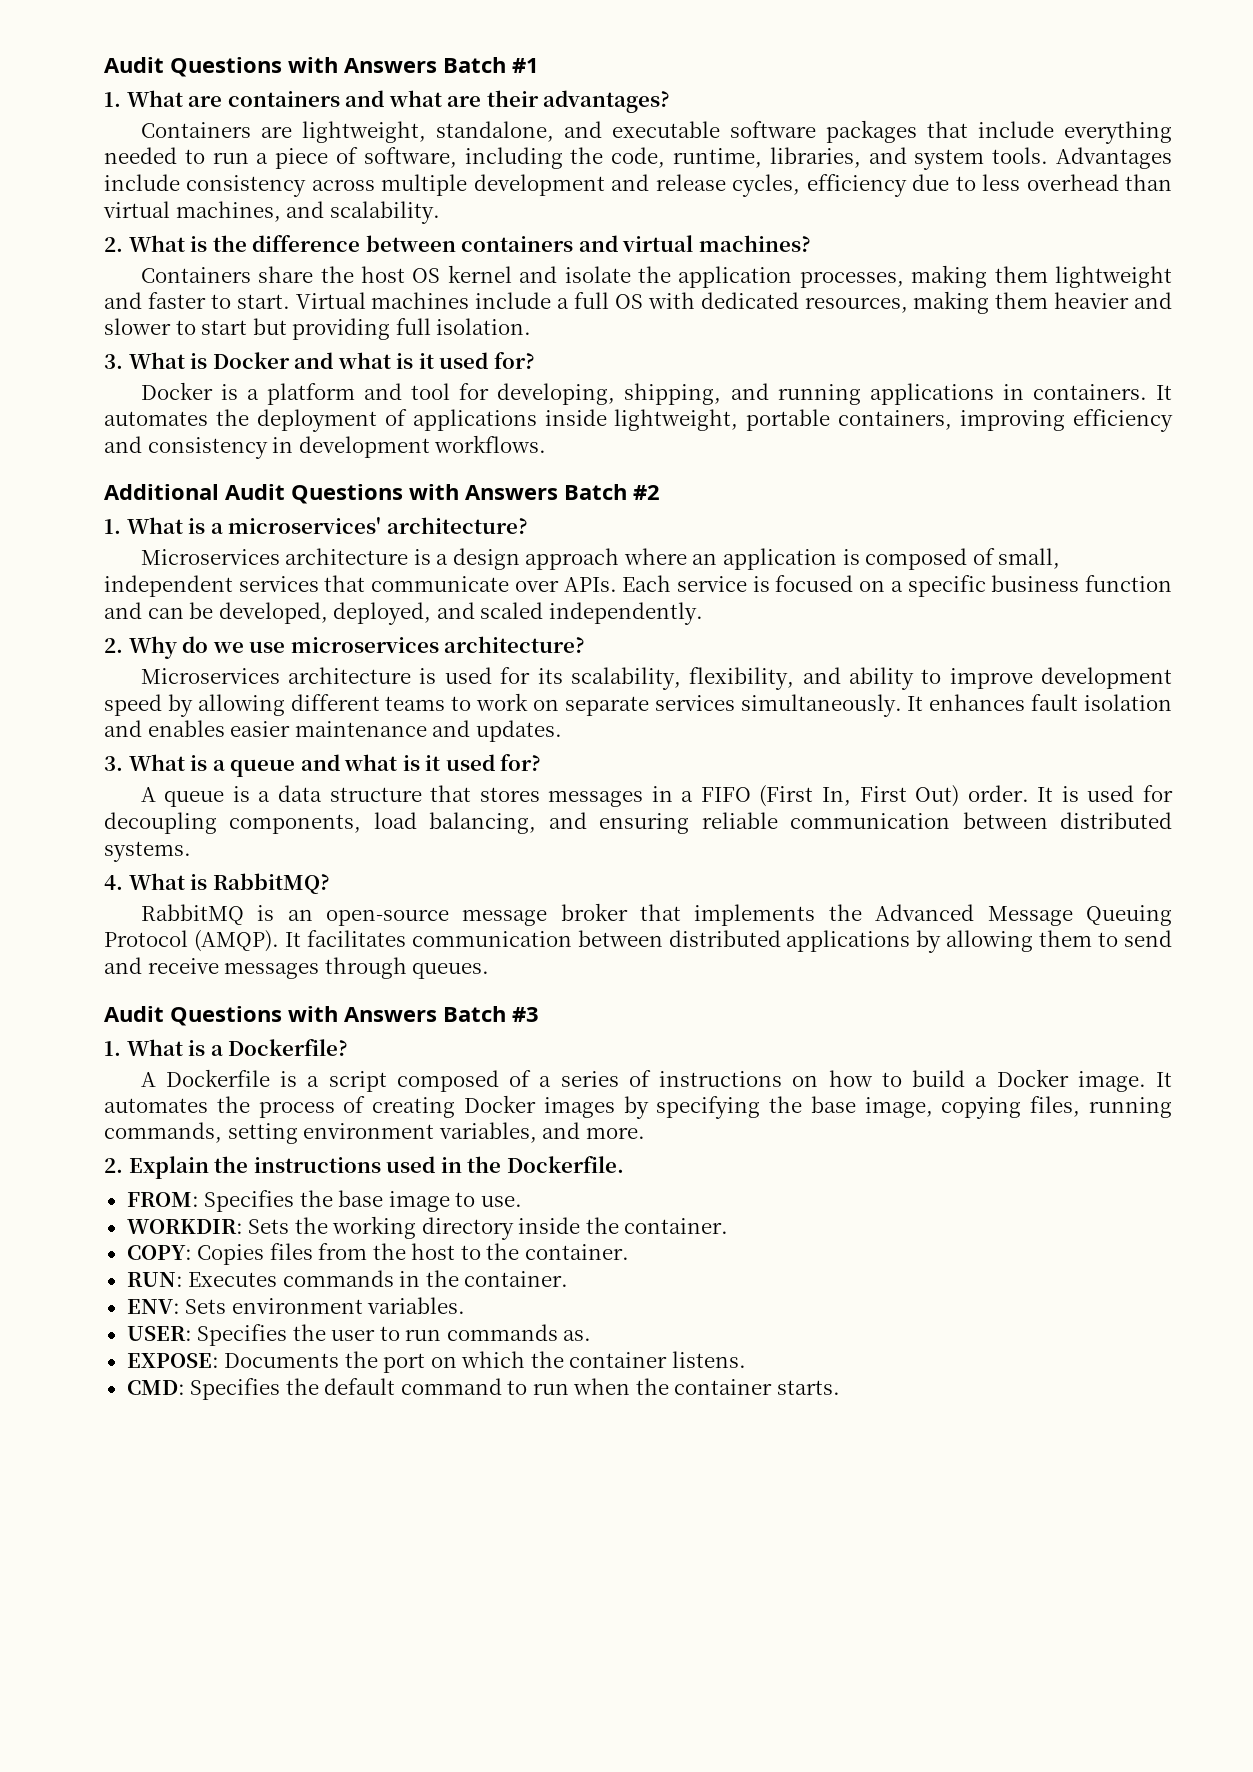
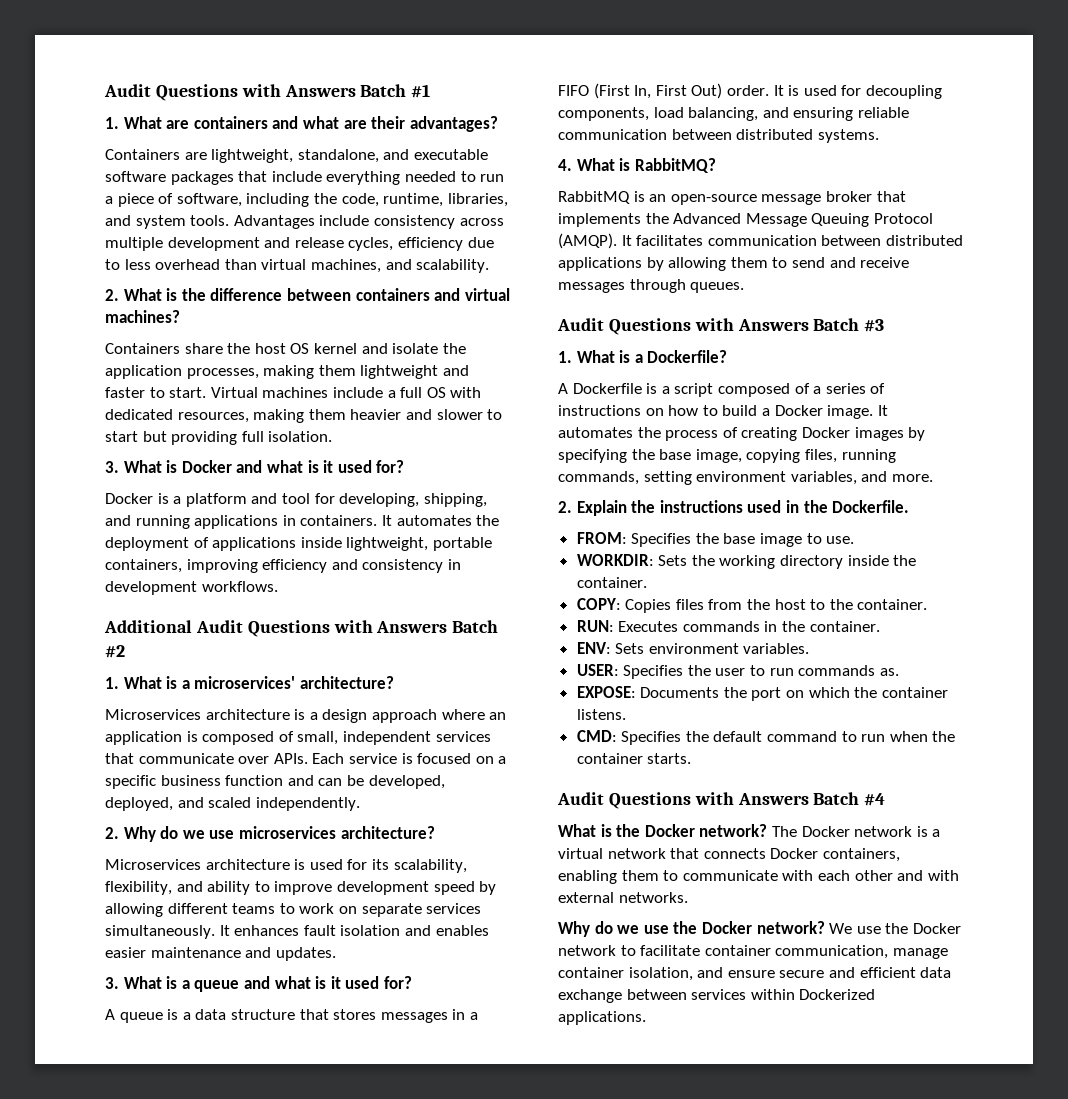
+ Audit Questions with Answers Batch #4
+ What is the Docker network? The Docker network is a virtual network that connects Docker containers, enabling them to communicate with each other and with external networks.
+ Why do we use the Docker network? We use the Docker network to facilitate container communication, manage container isolation, and ensure secure and efficient data exchange between services within Dockerized applications.

